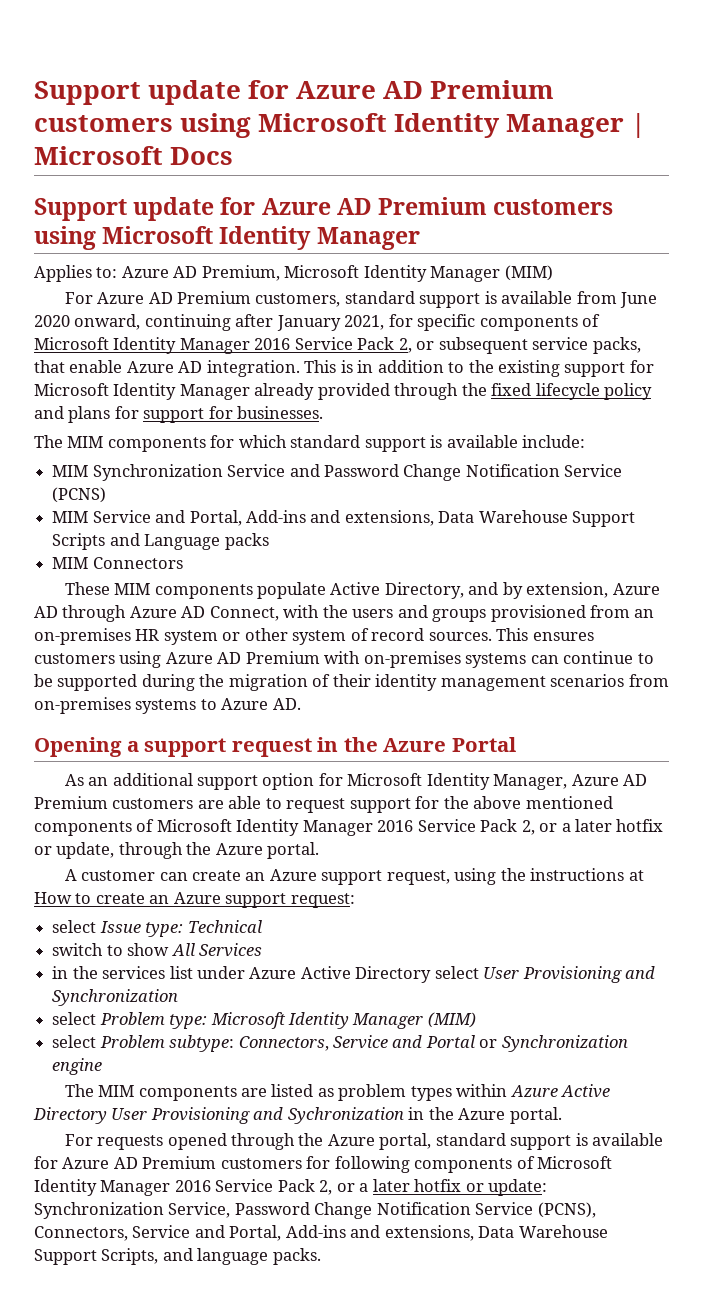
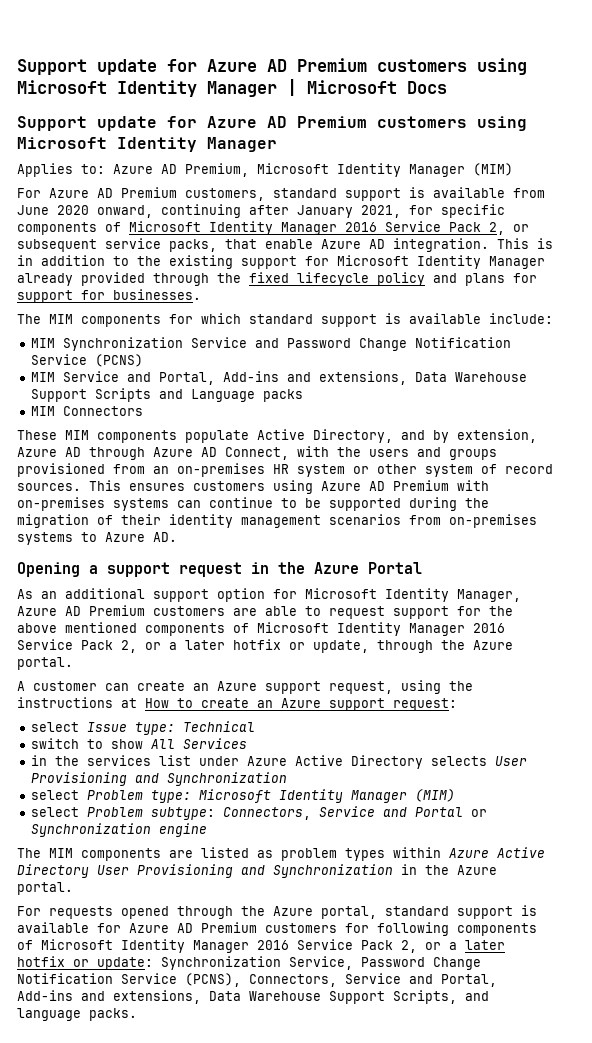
- in the services list under Azure Active Directory select User Provisioning and Synchronization
+ in the services list under Azure Active Directory selects User Provisioning and Synchronization
- The MIM components are listed as problem types within Azure Active Directory User Provisioning and Sychronization in the Azure portal.
+ The MIM components are listed as problem types within Azure Active Directory User Provisioning and Synchronization in the Azure portal.

